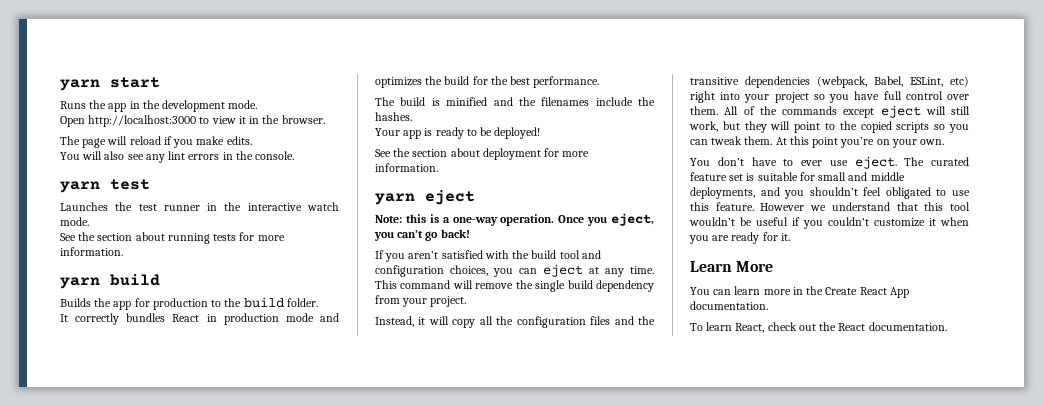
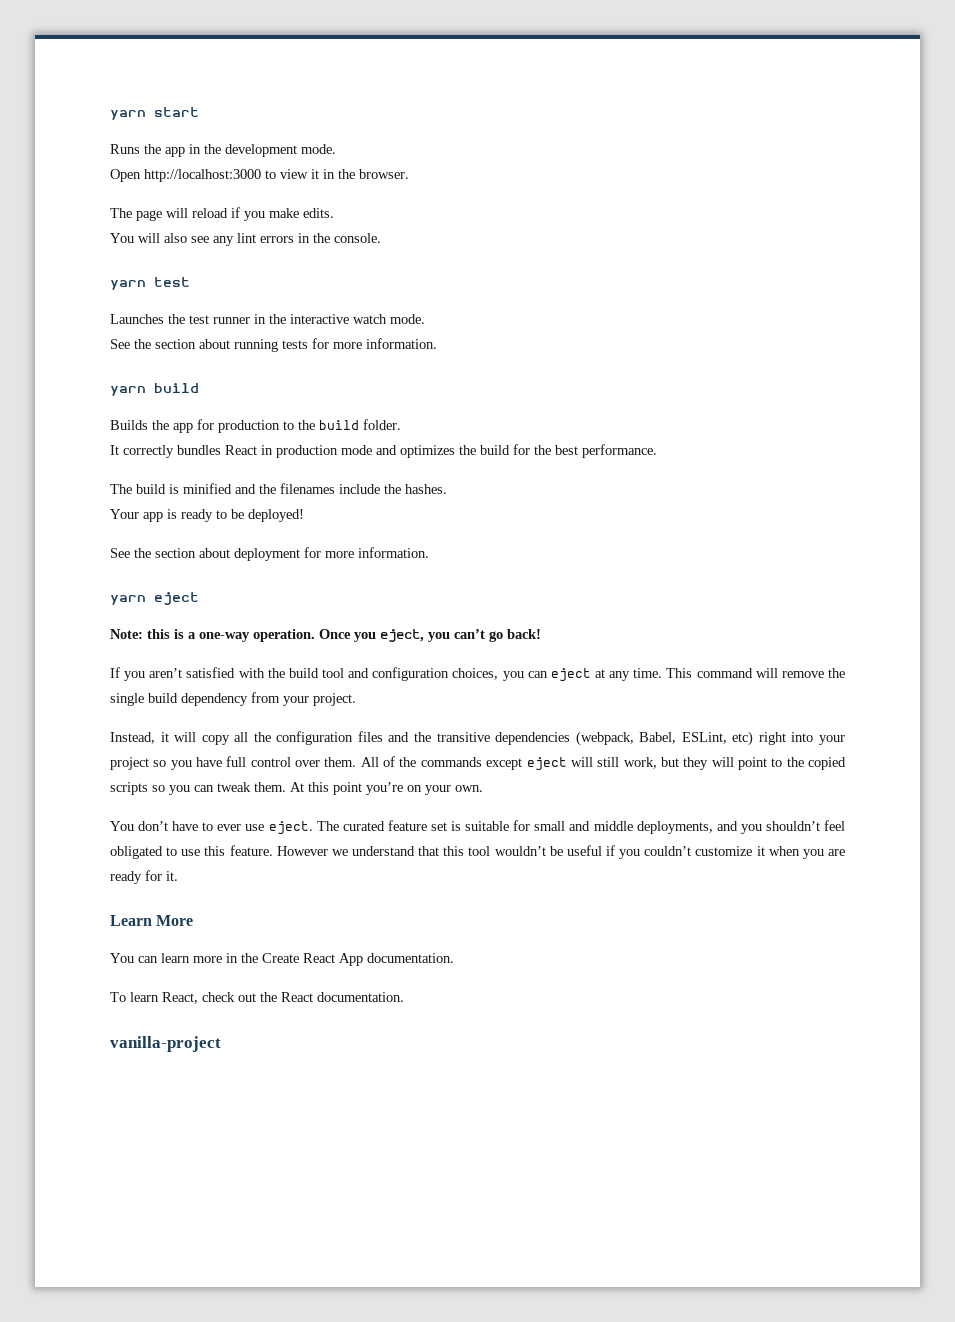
+ vanilla-project

